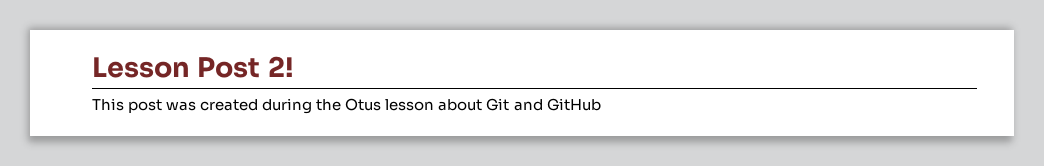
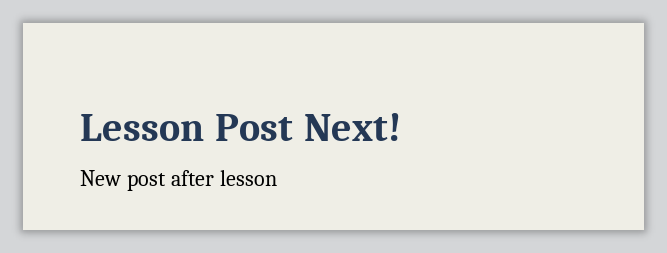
- Lesson Post 2!
- This post was created during the Otus lesson about Git and GitHub
+ Lesson Post Next!
+ New post after lesson

